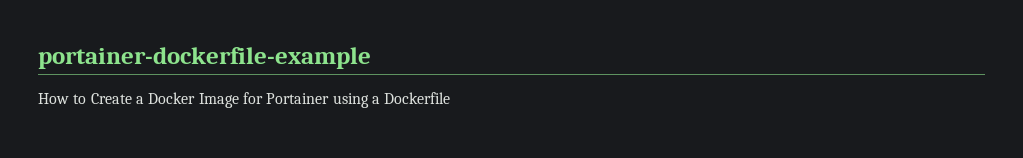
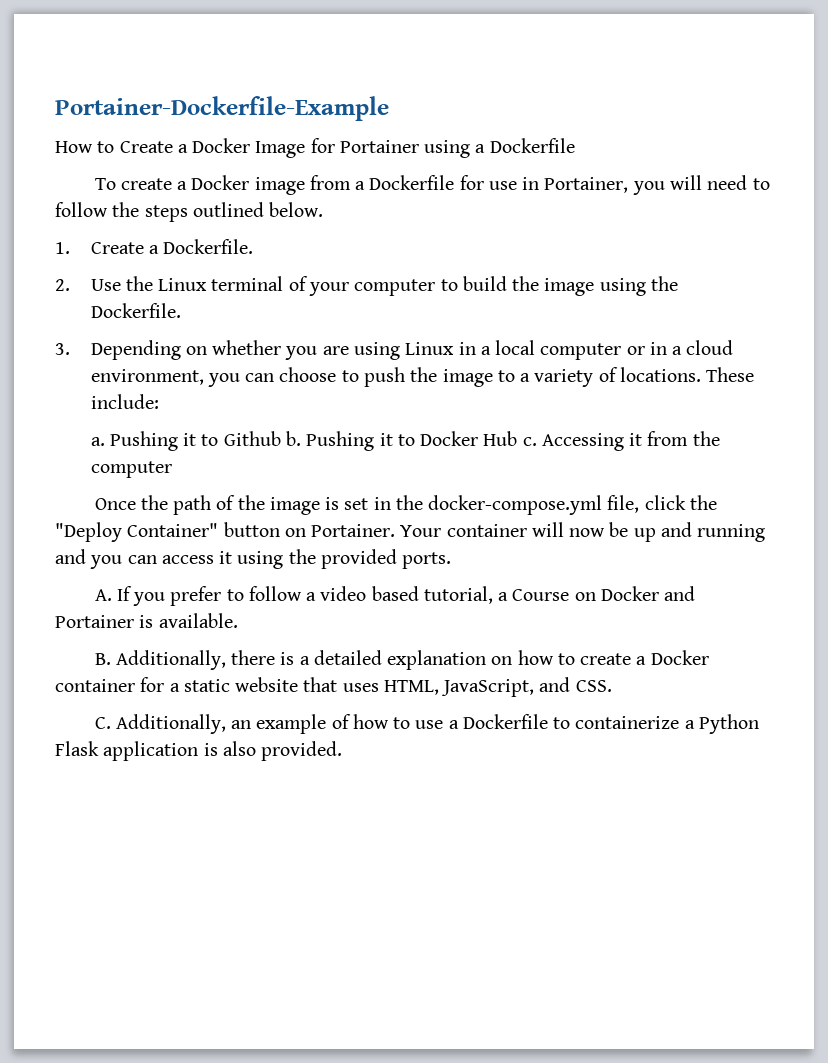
- portainer-dockerfile-example
+ Portainer-Dockerfile-Example
+ To create a Docker image from a Dockerfile for use in Portainer, you will need to follow the steps outlined below.
+ 1. Create a Dockerfile.
+ 2. Use the Linux terminal of your computer to build the image using the Dockerfile.
+ 3. Depending on whether you are using Linux in a local computer or in a cloud environment, you can choose to push the image to a variety of locations. These include:
+ a. Pushing it to Github b. Pushing it to Docker Hub c. Accessing it from the computer
+ Once the path of the image is set in the docker-compose.yml file, click the "Deploy Container" button on Portainer. Your container will now be up and running and you can access it using the provided ports.
+ A. If you prefer to follow a video based tutorial, a Course on Docker and Portainer is available.
+ B. Additionally, there is a detailed explanation on how to create a Docker container for a static website that uses HTML, JavaScript, and CSS.
+ C. Additionally, an example of how to use a Dockerfile to containerize a Python Flask application is also provided.

